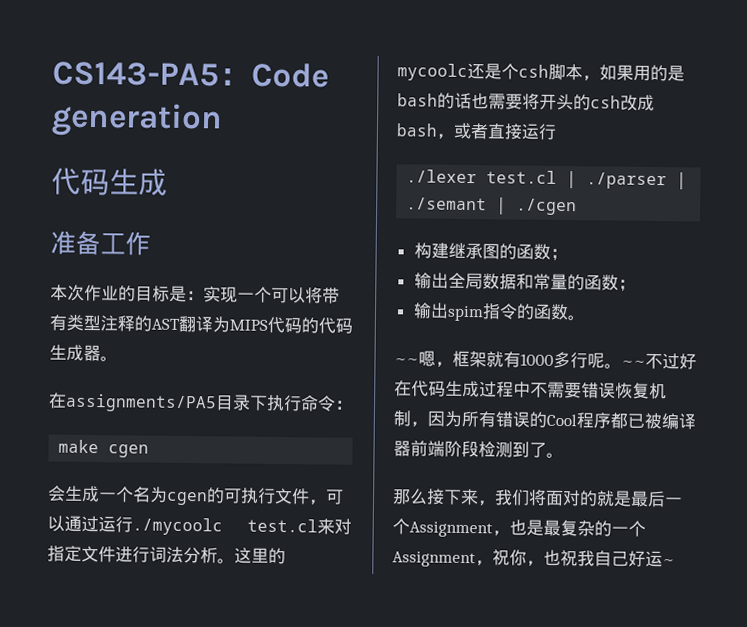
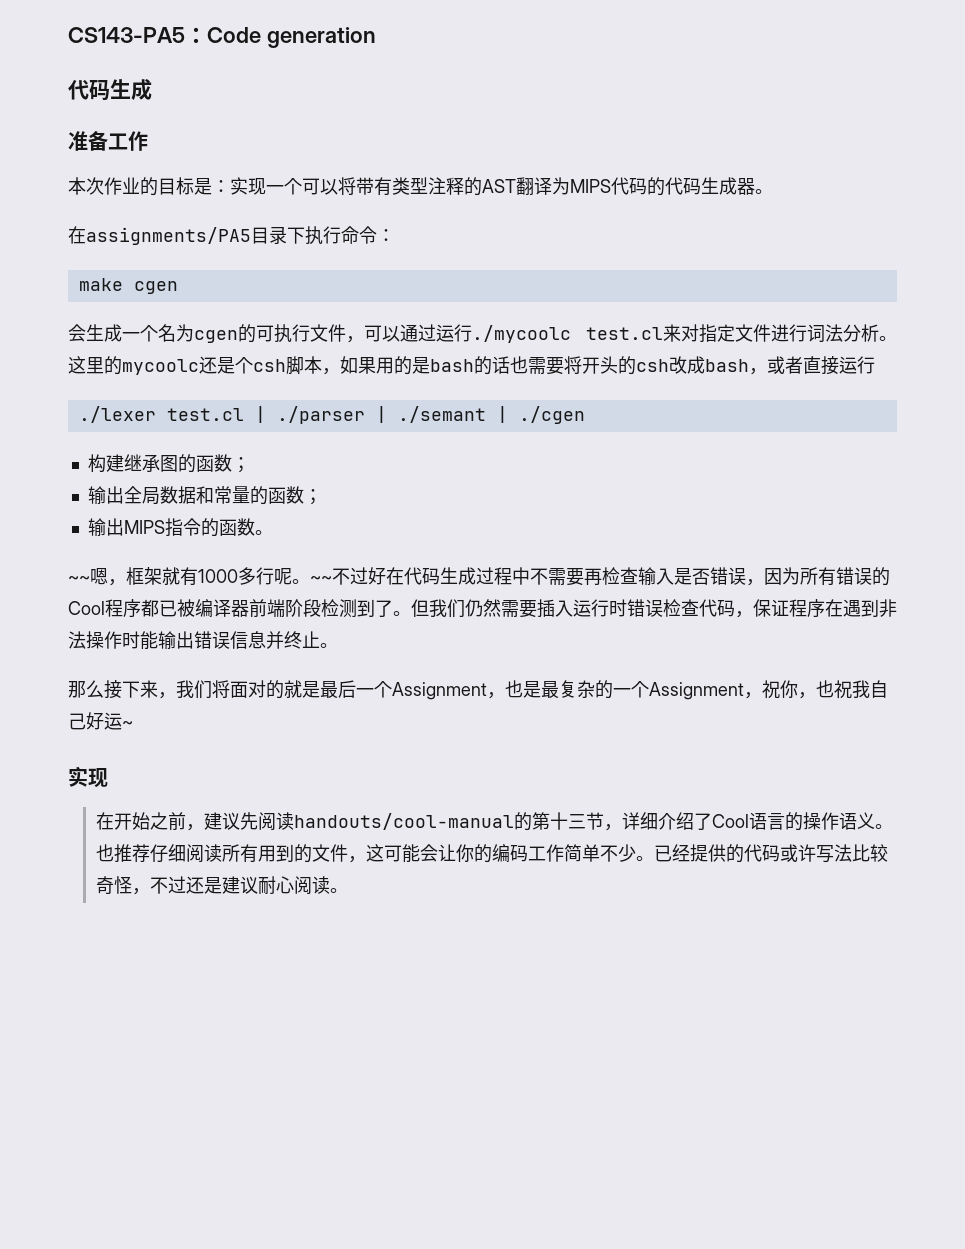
- 输出spim指令的函数。
+ 输出MIPS指令的函数。
- ~~不过好在代码生成过程中不需要错误恢复机制，因为所有错误的Cool程序都已被编译器前端阶段检测到了。
+ ~~不过好在代码生成过程中不需要再检查输入是否错误，因为所有错误的Cool程序都已被编译器前端阶段检测到了。但我们仍然需要插入运行时错误检查代码，保证程序在遇到非法操作时能输出错误信息并终止。
  那么接下来，我们将面对的就是最后一个Assignment，也是最复杂的一个Assignment，祝你，也祝我自己好运~
+ 实现
+ 在开始之前，建议先阅读handouts/cool-manual的第十三节，详细介绍了Cool语言的操作语义。也推荐仔细阅读所有用到的文件，这可能会让你的编码工作简单不少。已经提供的代码或许写法比较奇怪，不过还是建议耐心阅读。

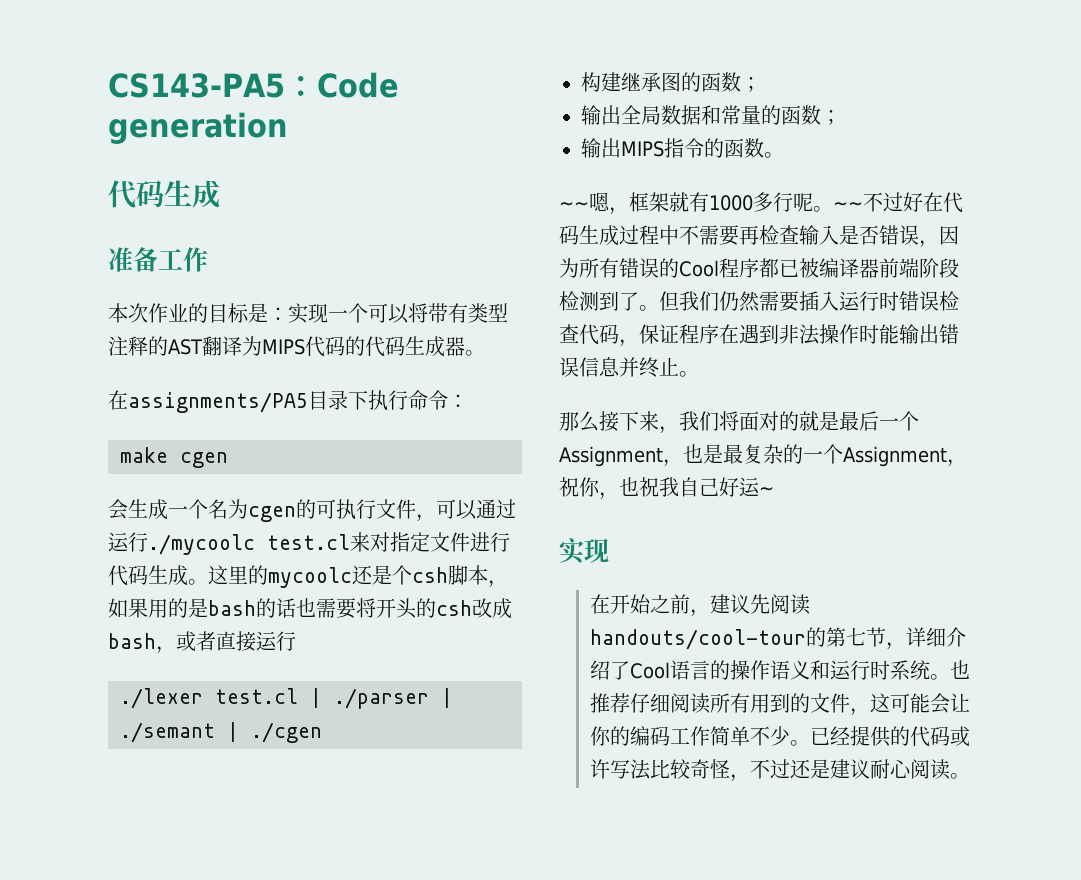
- 会生成一个名为cgen的可执行文件，可以通过运行./mycoolc test.cl来对指定文件进行词法分析。
+ 会生成一个名为cgen的可执行文件，可以通过运行./mycoolc test.cl来对指定文件进行代码生成。
- 在开始之前，建议先阅读handouts/cool-manual的第十三节，详细介绍了Cool语言的操作语义。
+ 在开始之前，建议先阅读handouts/cool-tour的第七节，详细介绍了Cool语言的操作语义和运行时系统。

